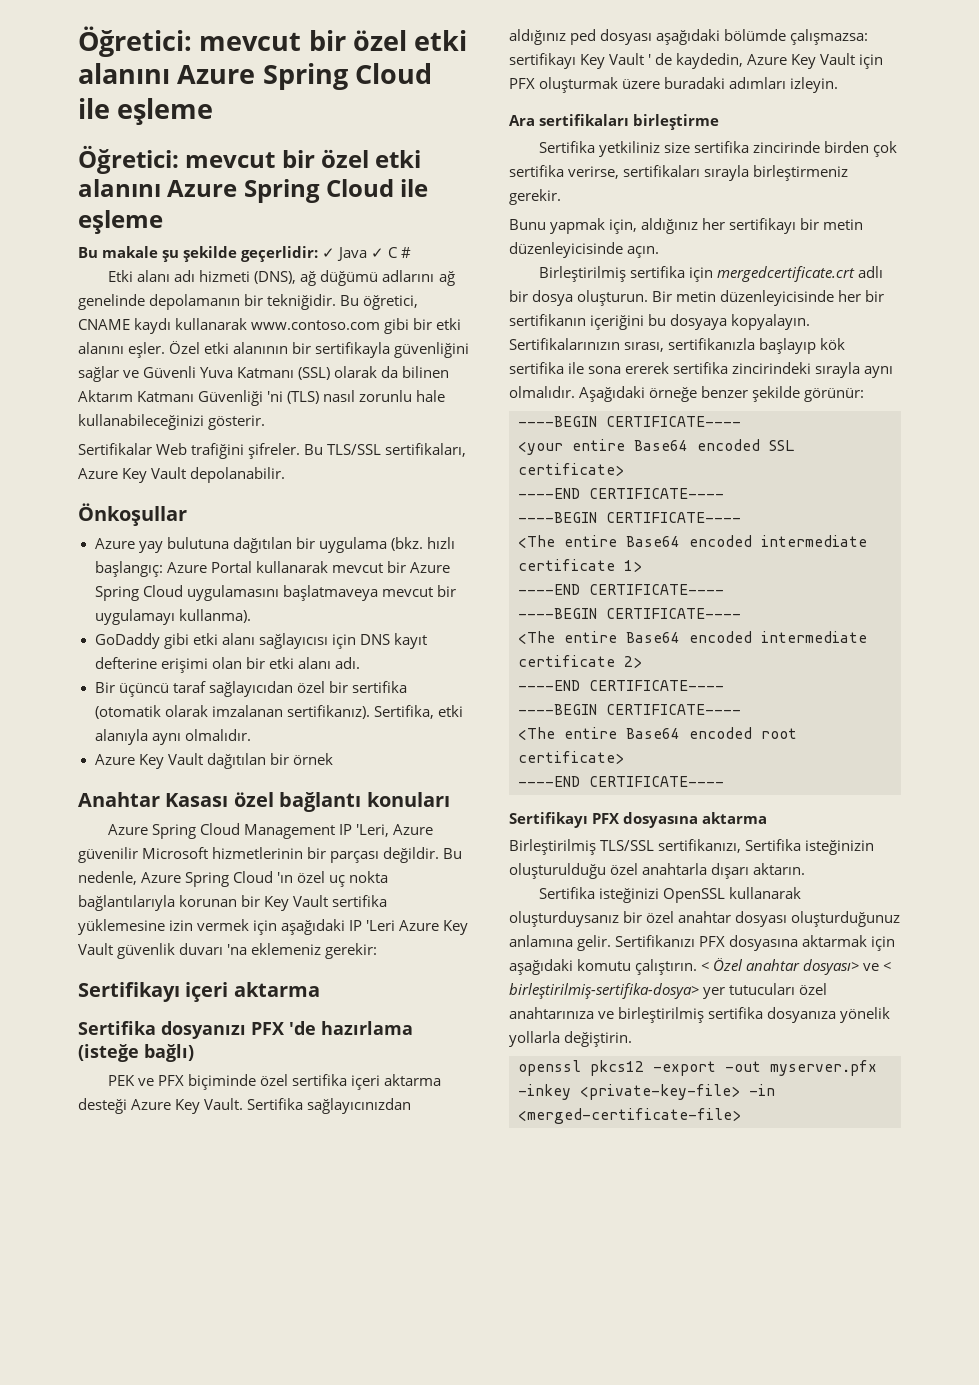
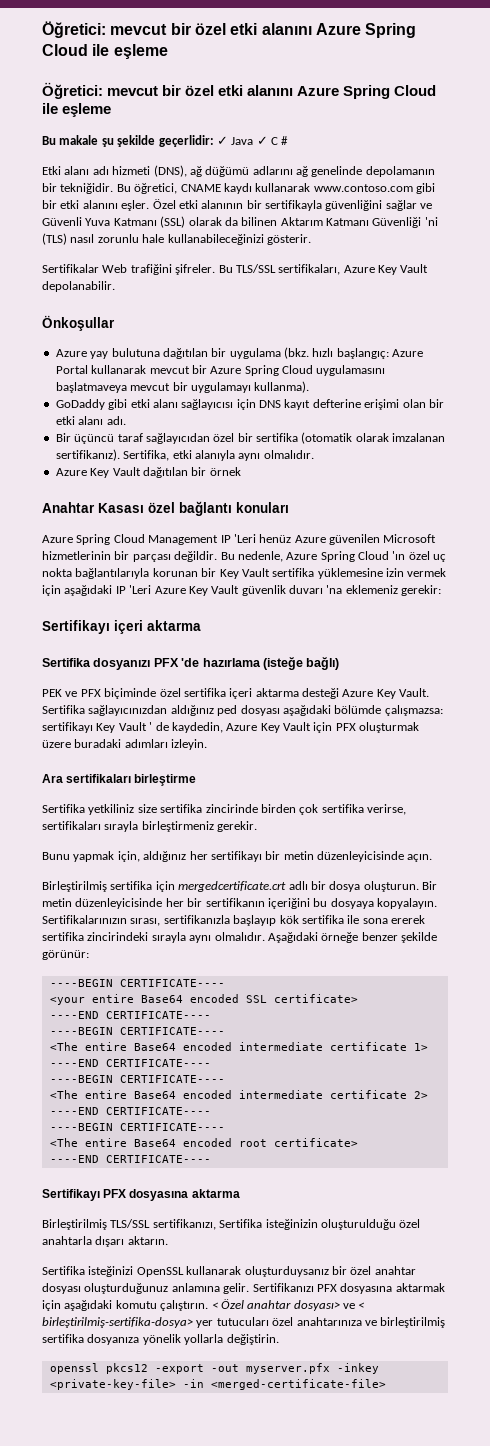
- Azure Spring Cloud Management IP 'Leri, Azure güvenilir Microsoft hizmetlerinin bir parçası değildir.
+ Azure Spring Cloud Management IP 'Leri henüz Azure güvenilen Microsoft hizmetlerinin bir parçası değildir.

